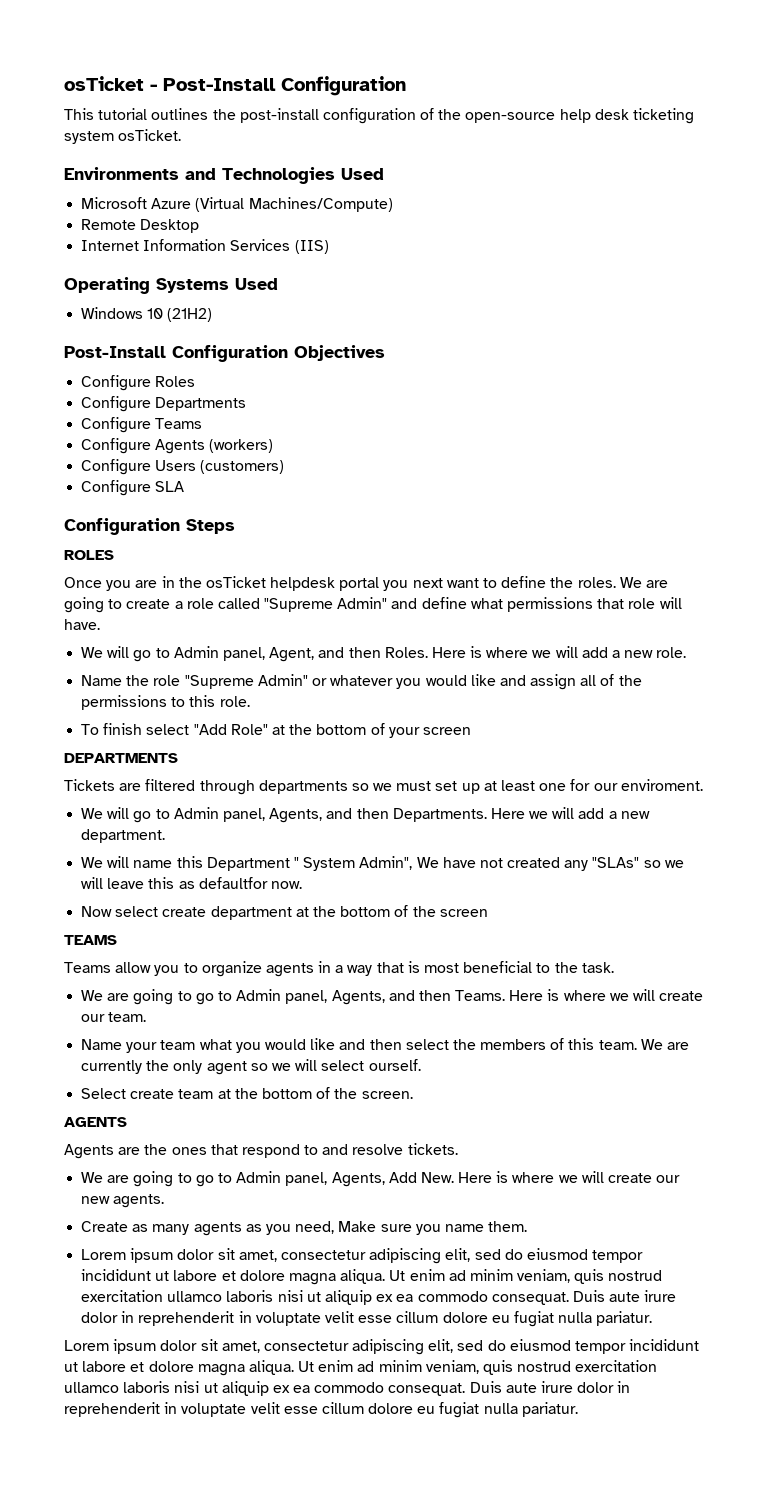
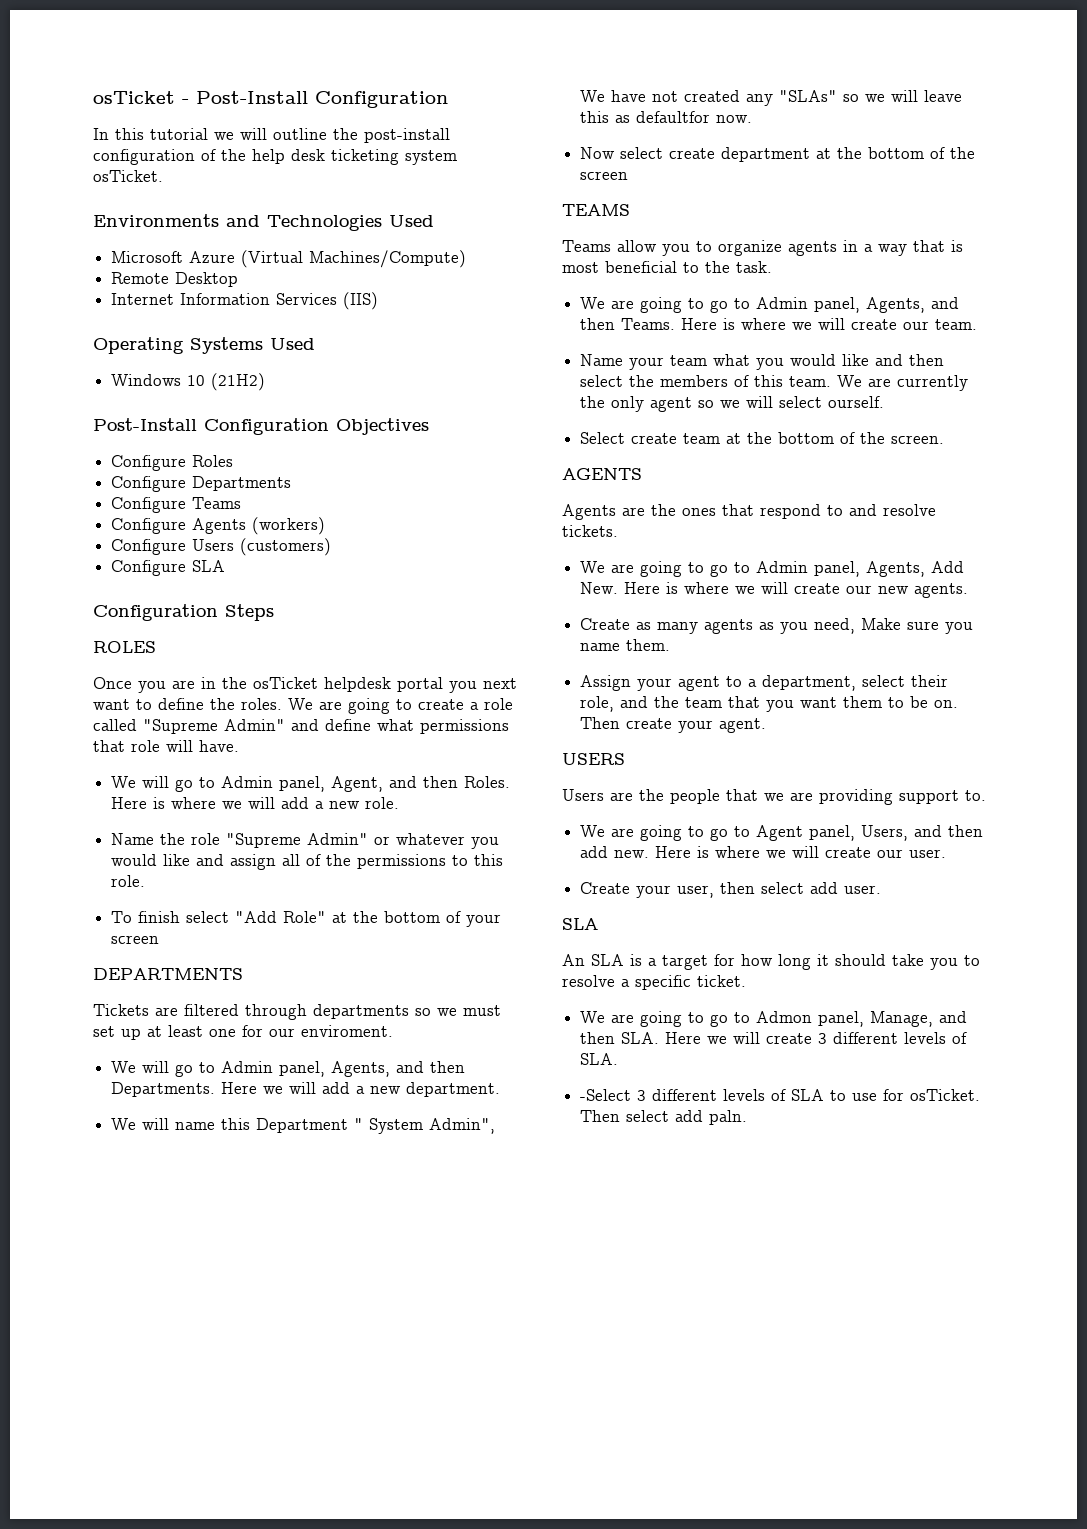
- This tutorial outlines the post-install configuration of the open-source help desk ticketing system osTicket.
+ In this tutorial we will outline the post-install configuration of the help desk ticketing system osTicket.
  Create as many agents as you need, Make sure you name them.
- Lorem ipsum dolor sit amet, consectetur adipiscing elit, sed do eiusmod tempor incididunt ut labore et dolore magna aliqua. Ut enim ad minim veniam, quis nostrud exercitation ullamco laboris nisi ut aliquip ex ea commodo consequat. Duis aute irure dolor in reprehenderit in voluptate velit esse cillum dolore eu fugiat nulla pariatur.
- Lorem ipsum dolor sit amet, consectetur adipiscing elit, sed do eiusmod tempor incididunt ut labore et dolore magna aliqua. Ut enim ad minim veniam, quis nostrud exercitation ullamco laboris nisi ut aliquip ex ea commodo consequat. Duis aute irure dolor in reprehenderit in voluptate velit esse cillum dolore eu fugiat nulla pariatur.
+ Assign your agent to a department, select their role, and the team that you want them to be on. Then create your agent.
+ USERS
+ Users are the people that we are providing support to.
+ We are going to go to Agent panel, Users, and then add new. Here is where we will create our user.
+ Create your user, then select add user.
+ SLA
+ An SLA is a target for how long it should take you to resolve a specific ticket.
+ We are going to go to Admon panel, Manage, and then SLA. Here we will create 3 different levels of SLA.
+ -Select 3 different levels of SLA to use for osTicket. Then select add paln.

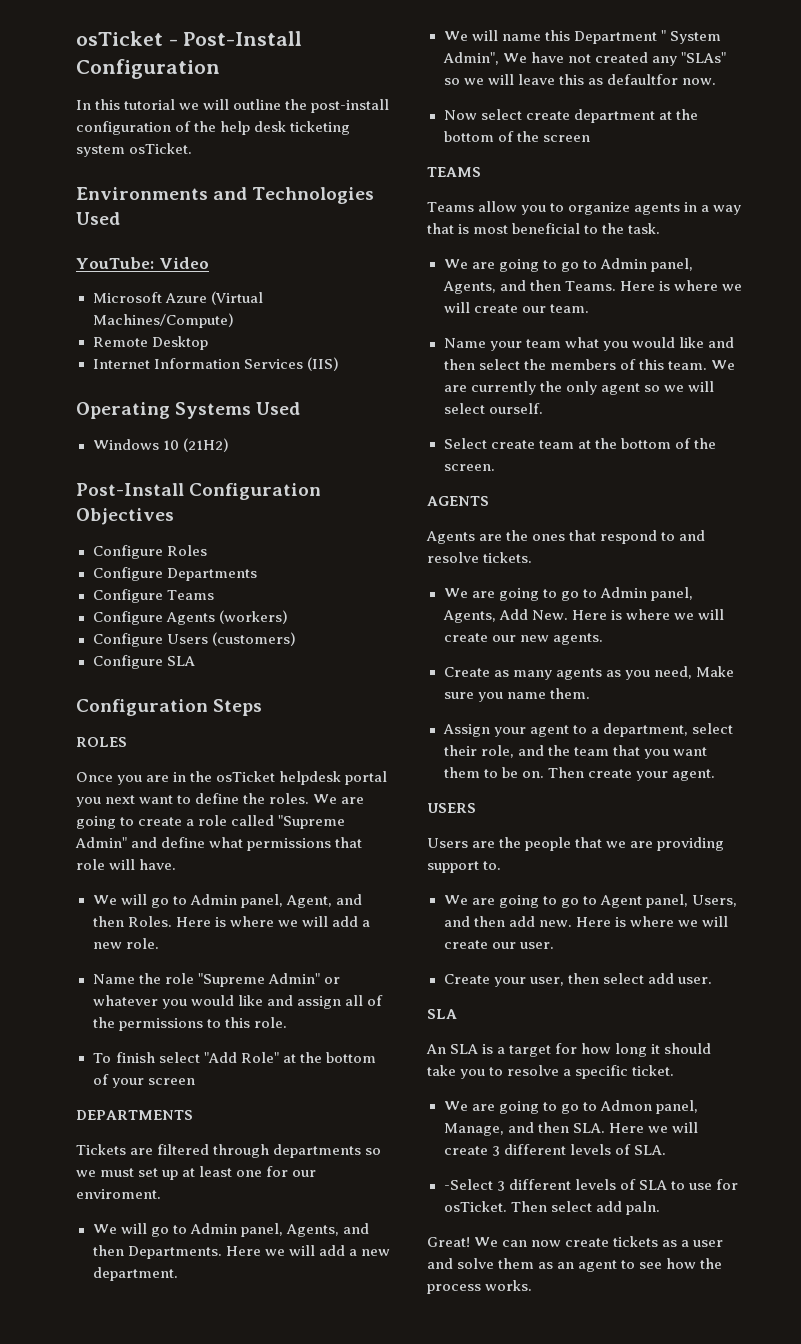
+ YouTube: Video
+ Great! We can now create tickets as a user and solve them as an agent to see how the process works.

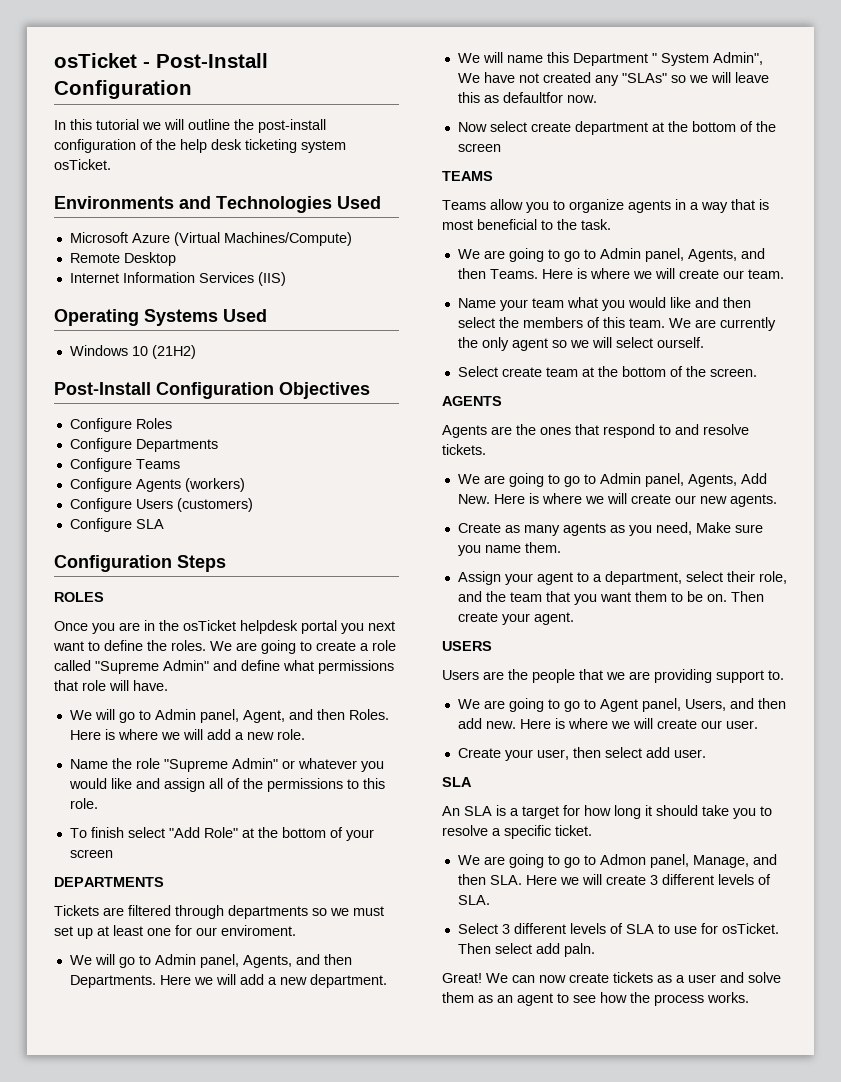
- YouTube: Video
- -Select 3 different levels of SLA to use for osTicket.
+ Select 3 different levels of SLA to use for osTicket.

